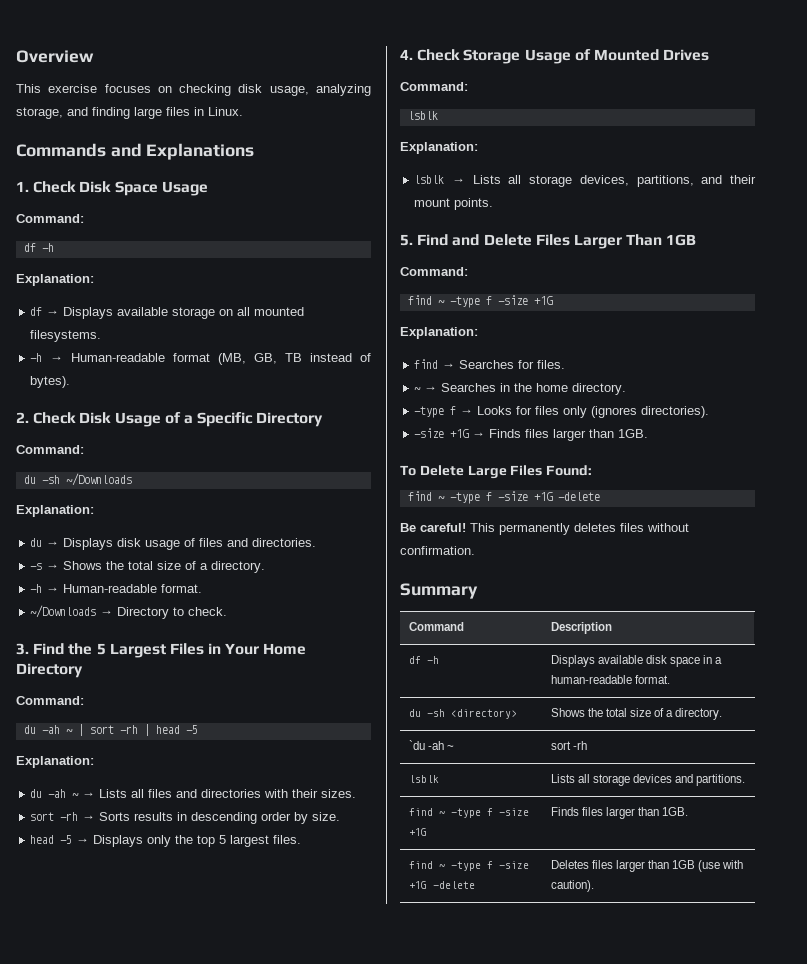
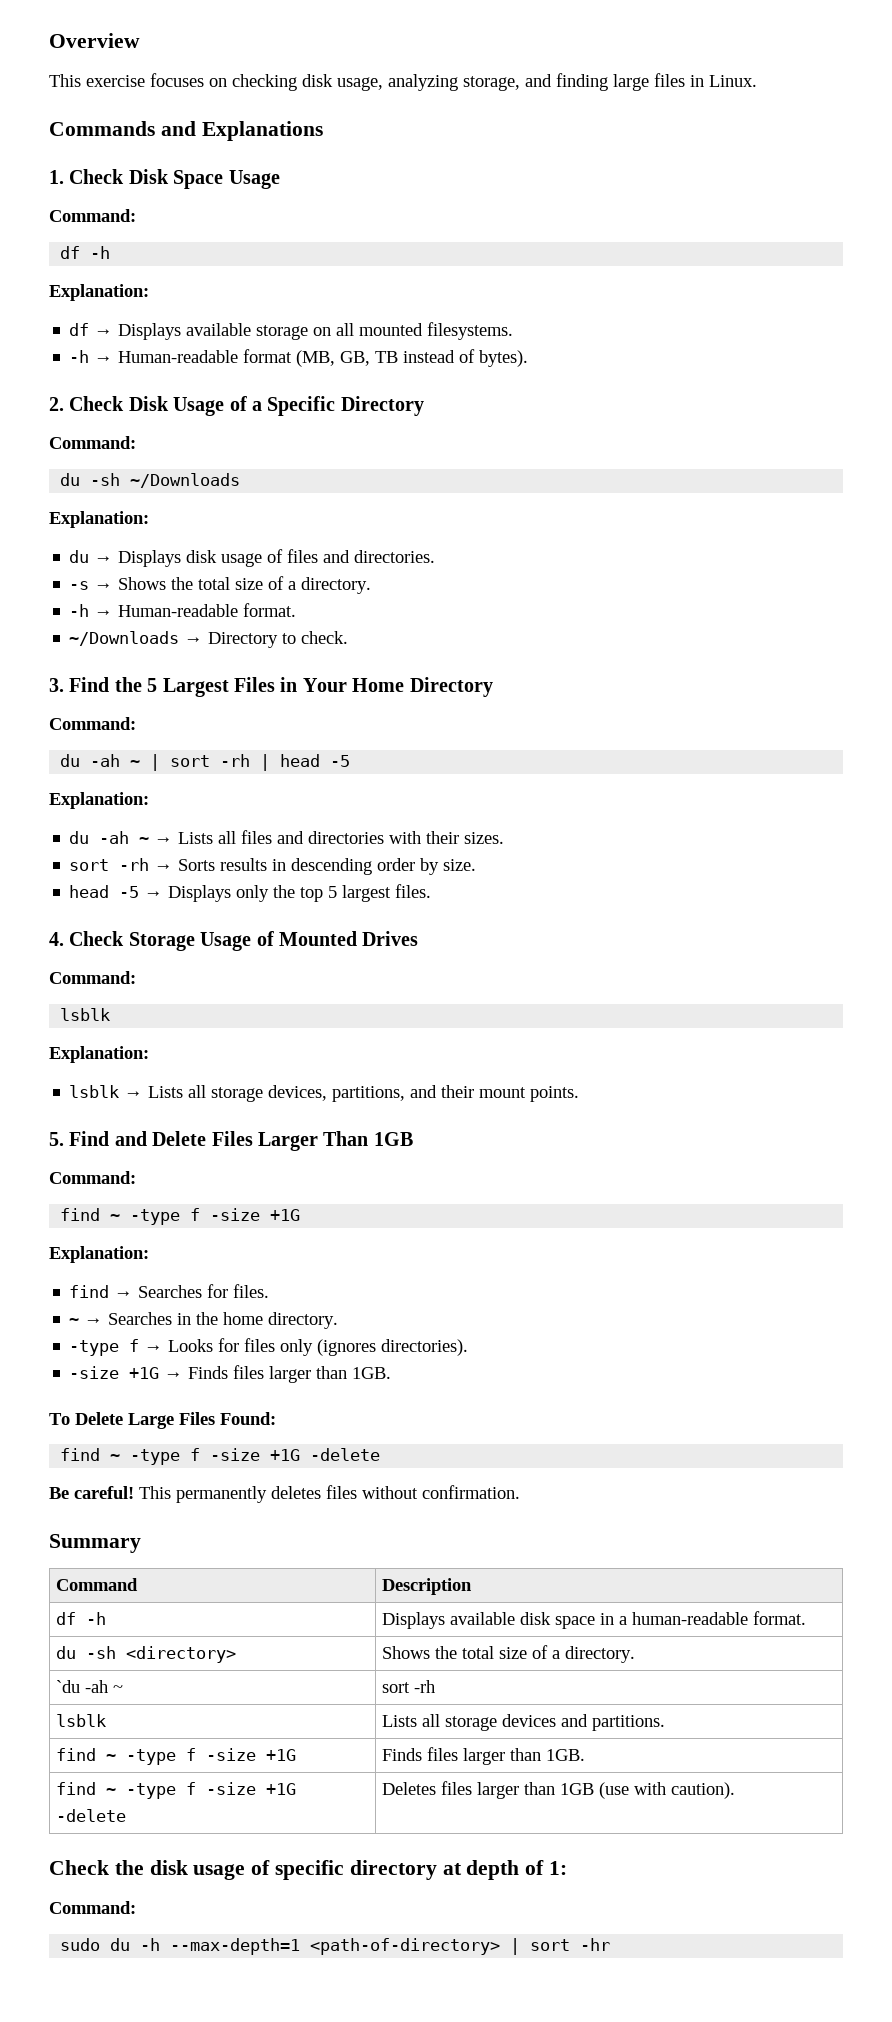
+ Check the disk usage of specific directory at depth of 1:
+ Command:
+ sudo du -h --max-depth=1 <path-of-directory> | sort -hr

